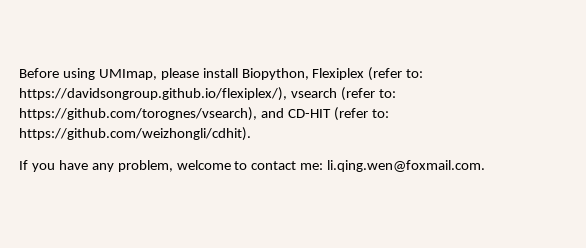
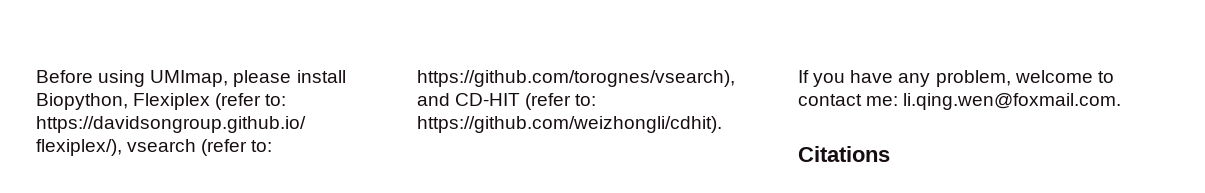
+ Citations

